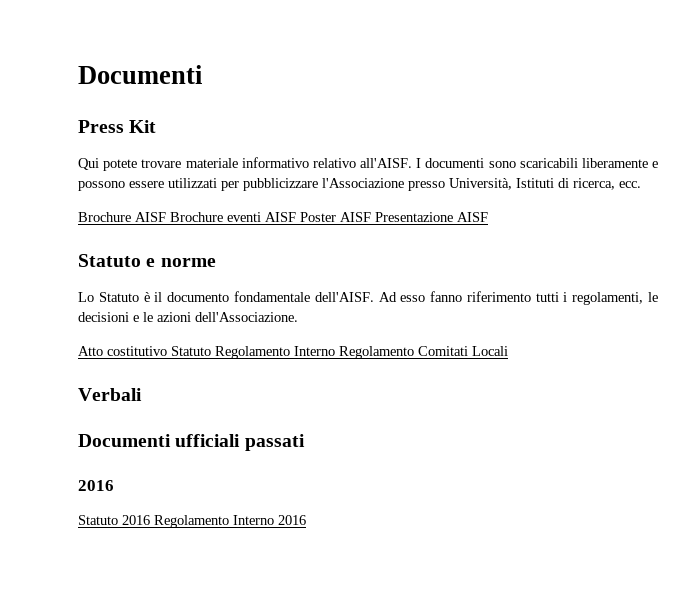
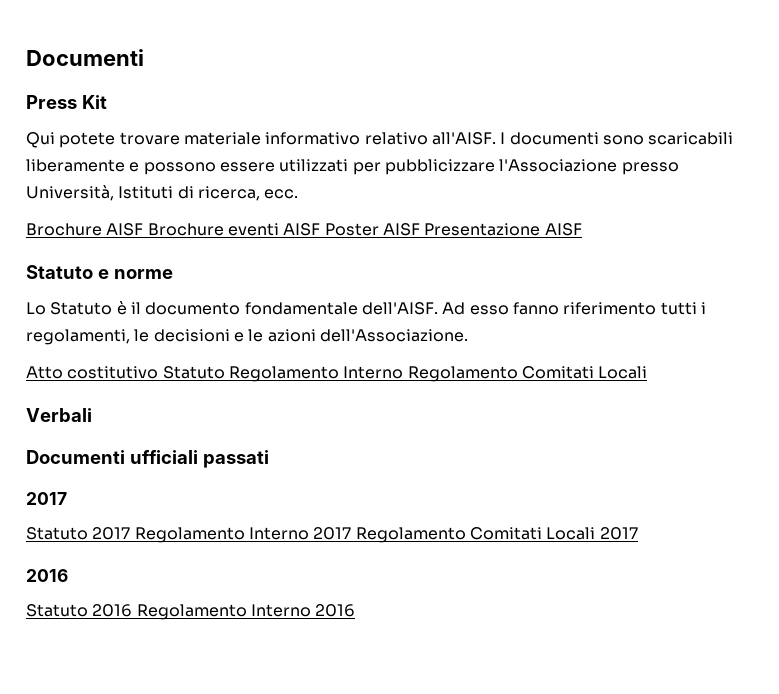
  Documenti ufficiali passati
+ 2017
+ Statuto 2017 Regolamento Interno 2017 Regolamento Comitati Locali 2017

